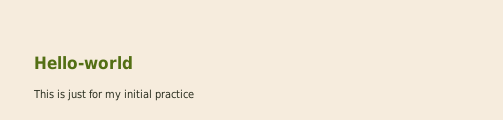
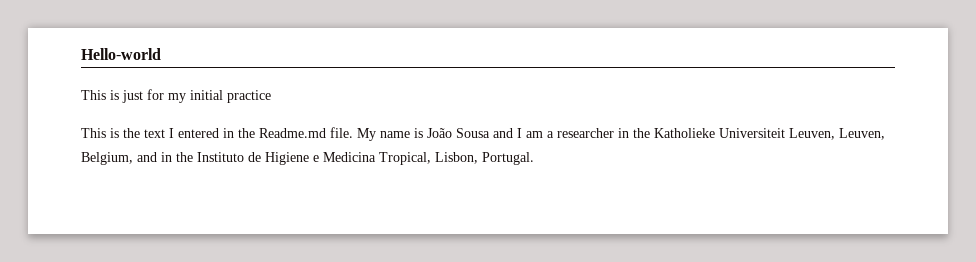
+ This is the text I entered in the Readme.md file. My name is João Sousa and I am a researcher in the Katholieke Universiteit Leuven, Leuven, Belgium, and in the Instituto de Higiene e Medicina Tropical, Lisbon, Portugal.

